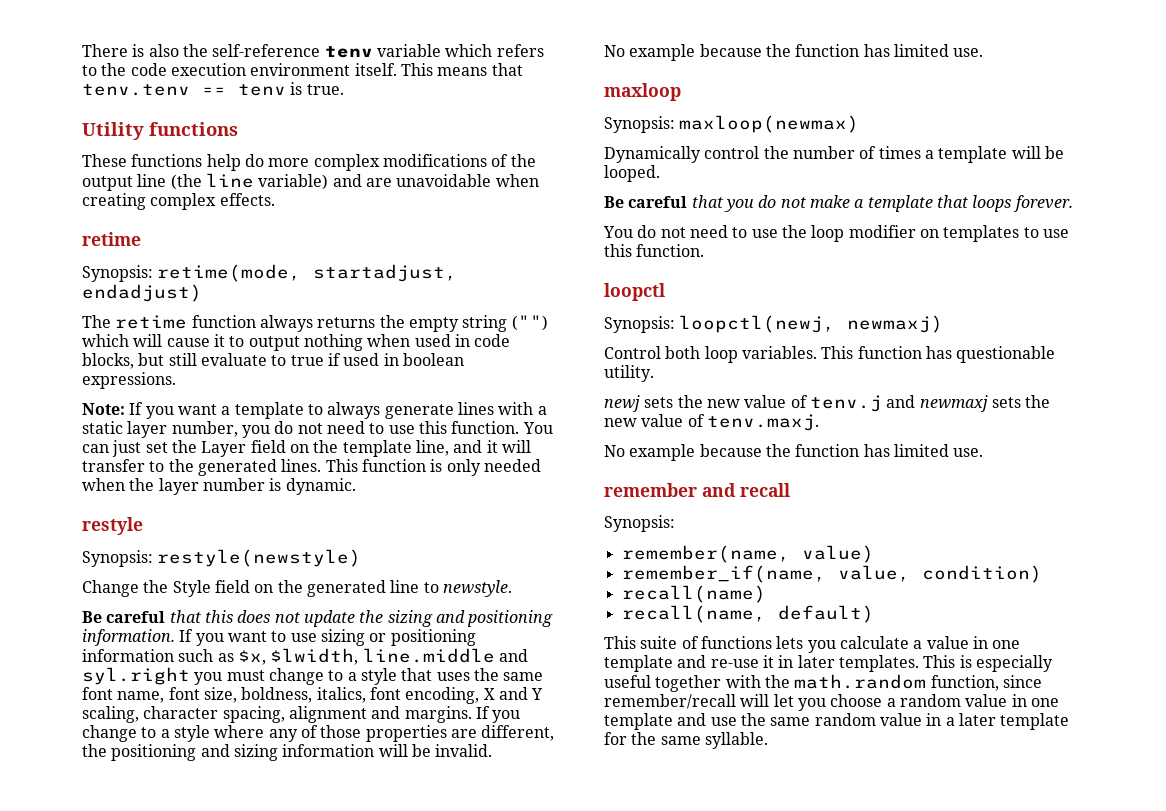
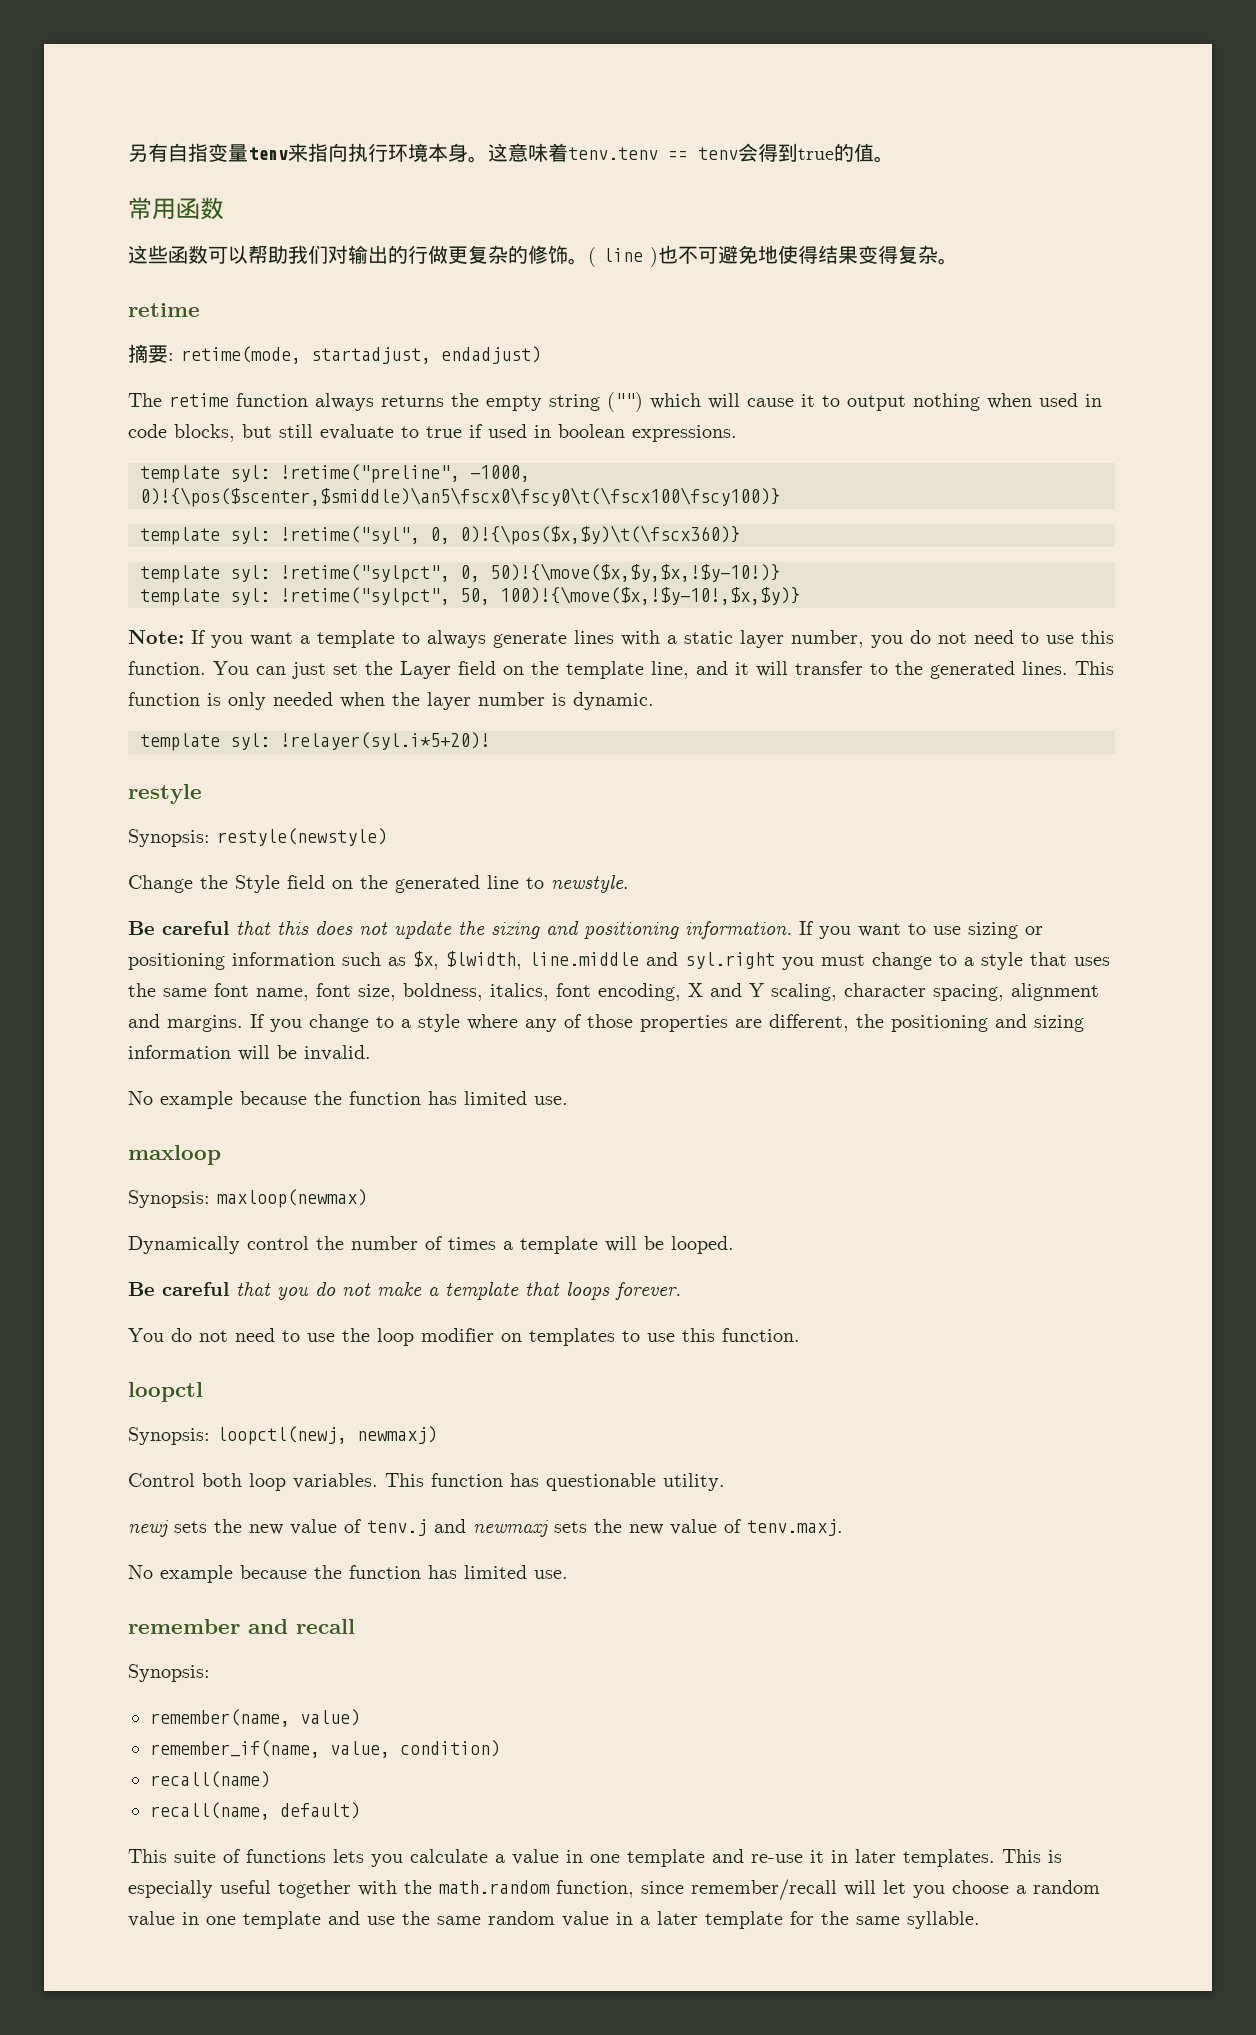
- There is also the self-reference tenv variable which refers to the code execution environment itself. This means that tenv.tenv == tenv is true.
- Utility functions
- These functions help do more complex modifications of the output line (the line variable) and are unavoidable when creating complex effects.
+ 另有自指变量tenv来指向执行环境本身。这意味着tenv.tenv == tenv会得到true的值。
+ 常用函数
+ 这些函数可以帮助我们对输出的行做更复杂的修饰。( line )也不可避免地使得结果变得复杂。
- Synopsis: retime(mode, startadjust, endadjust)
+ 摘要: retime(mode, startadjust, endadjust)
+ template syl: !retime("preline", -1000, 0)!{\pos($scenter,$smiddle)\an5\fscx0\fscy0\t(\fscx100\fscy100)}
+ template syl: !retime("syl", 0, 0)!{\pos($x,$y)\t(\fscx360)}
+ template syl: !retime("sylpct", 0, 50)!{\move($x,$y,$x,!$y-10!)}
+ template syl: !retime("sylpct", 50, 100)!{\move($x,!$y-10!,$x,$y)}
+ template syl: !relayer(syl.i*5+20)!

